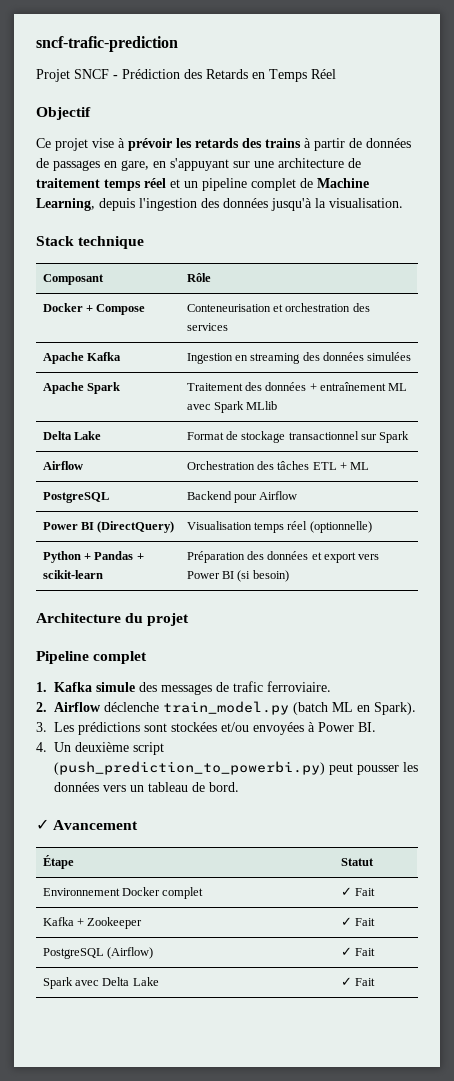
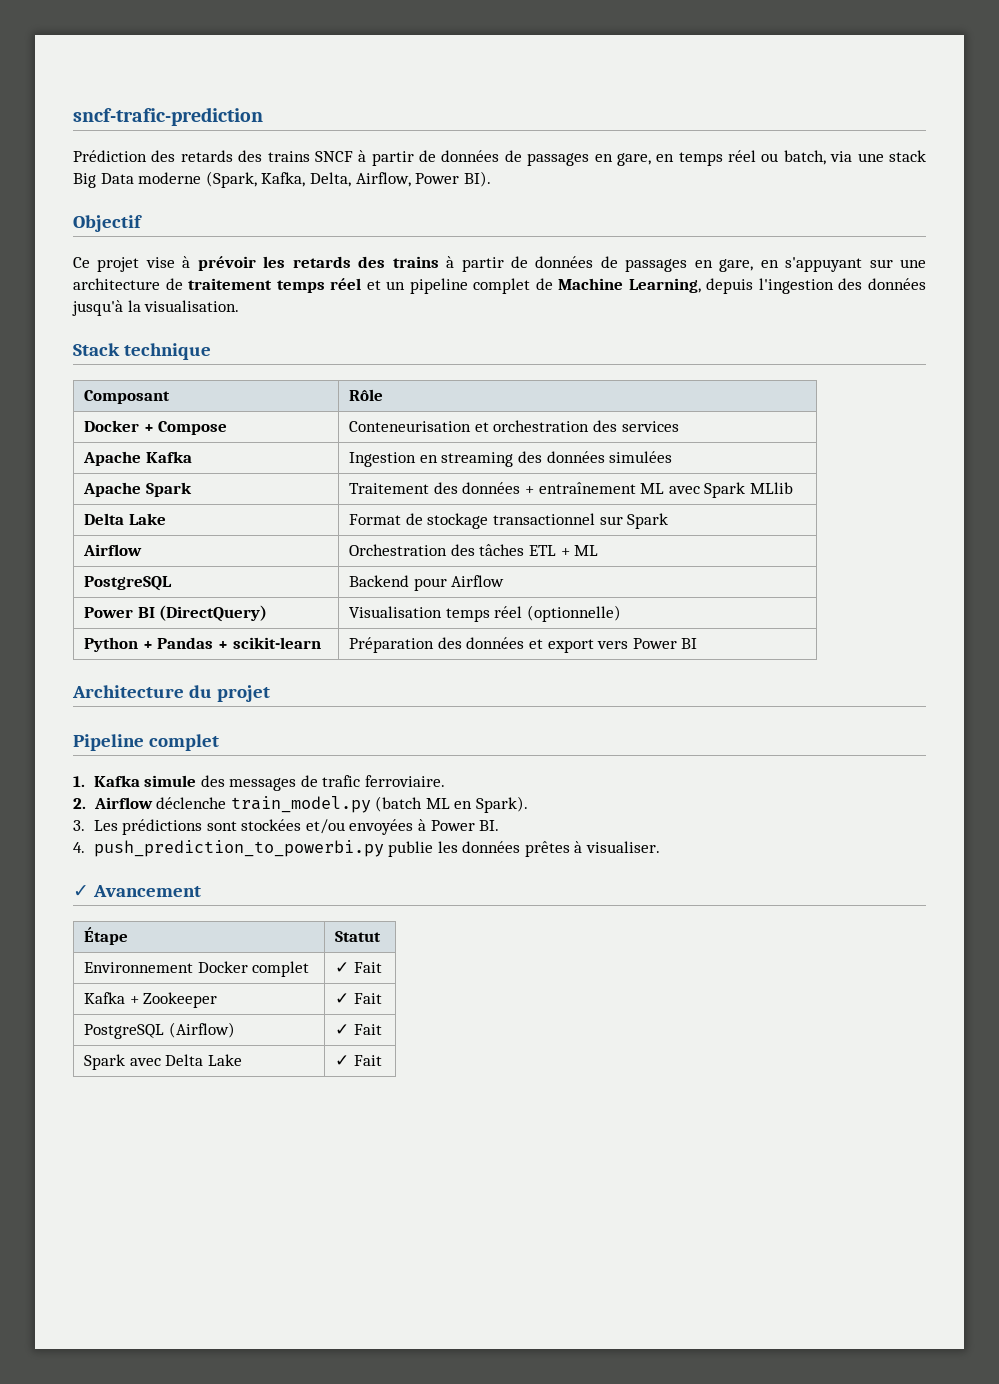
- Projet SNCF - Prédiction des Retards en Temps Réel
+ Prédiction des retards des trains SNCF à partir de données de passages en gare, en temps réel ou batch, via une stack Big Data moderne (Spark, Kafka, Delta, Airflow, Power BI).
- Python + Pandas + scikit-learn | Préparation des données et export vers Power BI (si besoin)
+ Python + Pandas + scikit-learn | Préparation des données et export vers Power BI
- 4. Un deuxième script (push_prediction_to_powerbi.py) peut pousser les données vers un tableau de bord.
+ 4. push_prediction_to_powerbi.py publie les données prêtes à visualiser.

